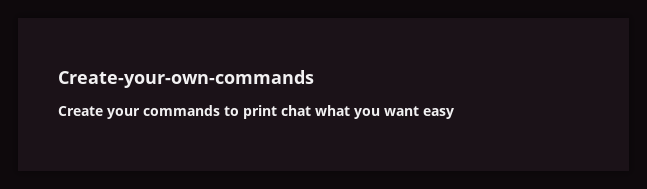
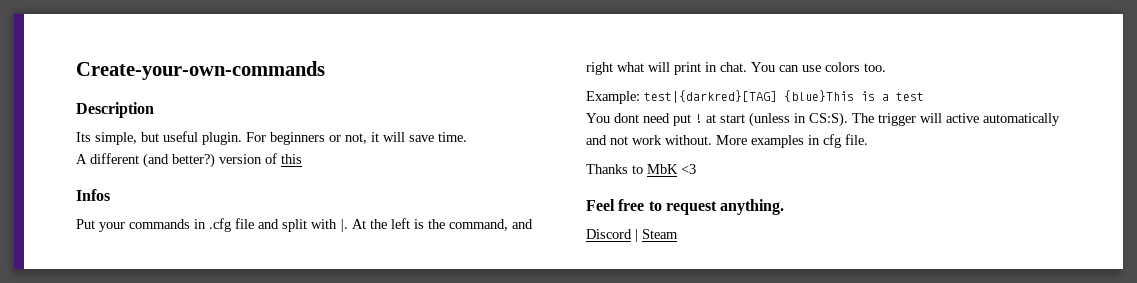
- Create your commands to print chat what you want easy
+ Description
+ Its simple, but useful plugin. For beginners or not, it will save time.
+ A different (and better?) version of this
+ Infos
+ Put your commands in .cfg file and split with |. At the left is the command, and right what will print in chat. You can use colors too.
+ Example: test|{darkred}[TAG] {blue}This is a test
+ You dont need put ! at start (unless in CS:S). The trigger will active automatically and not work without. More examples in cfg file.
+ Thanks to MbK <3
+ Feel free to request anything.
+ Discord | Steam

